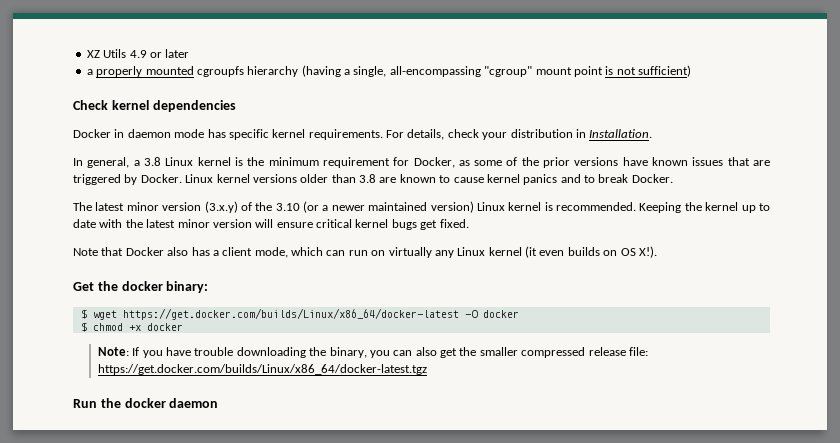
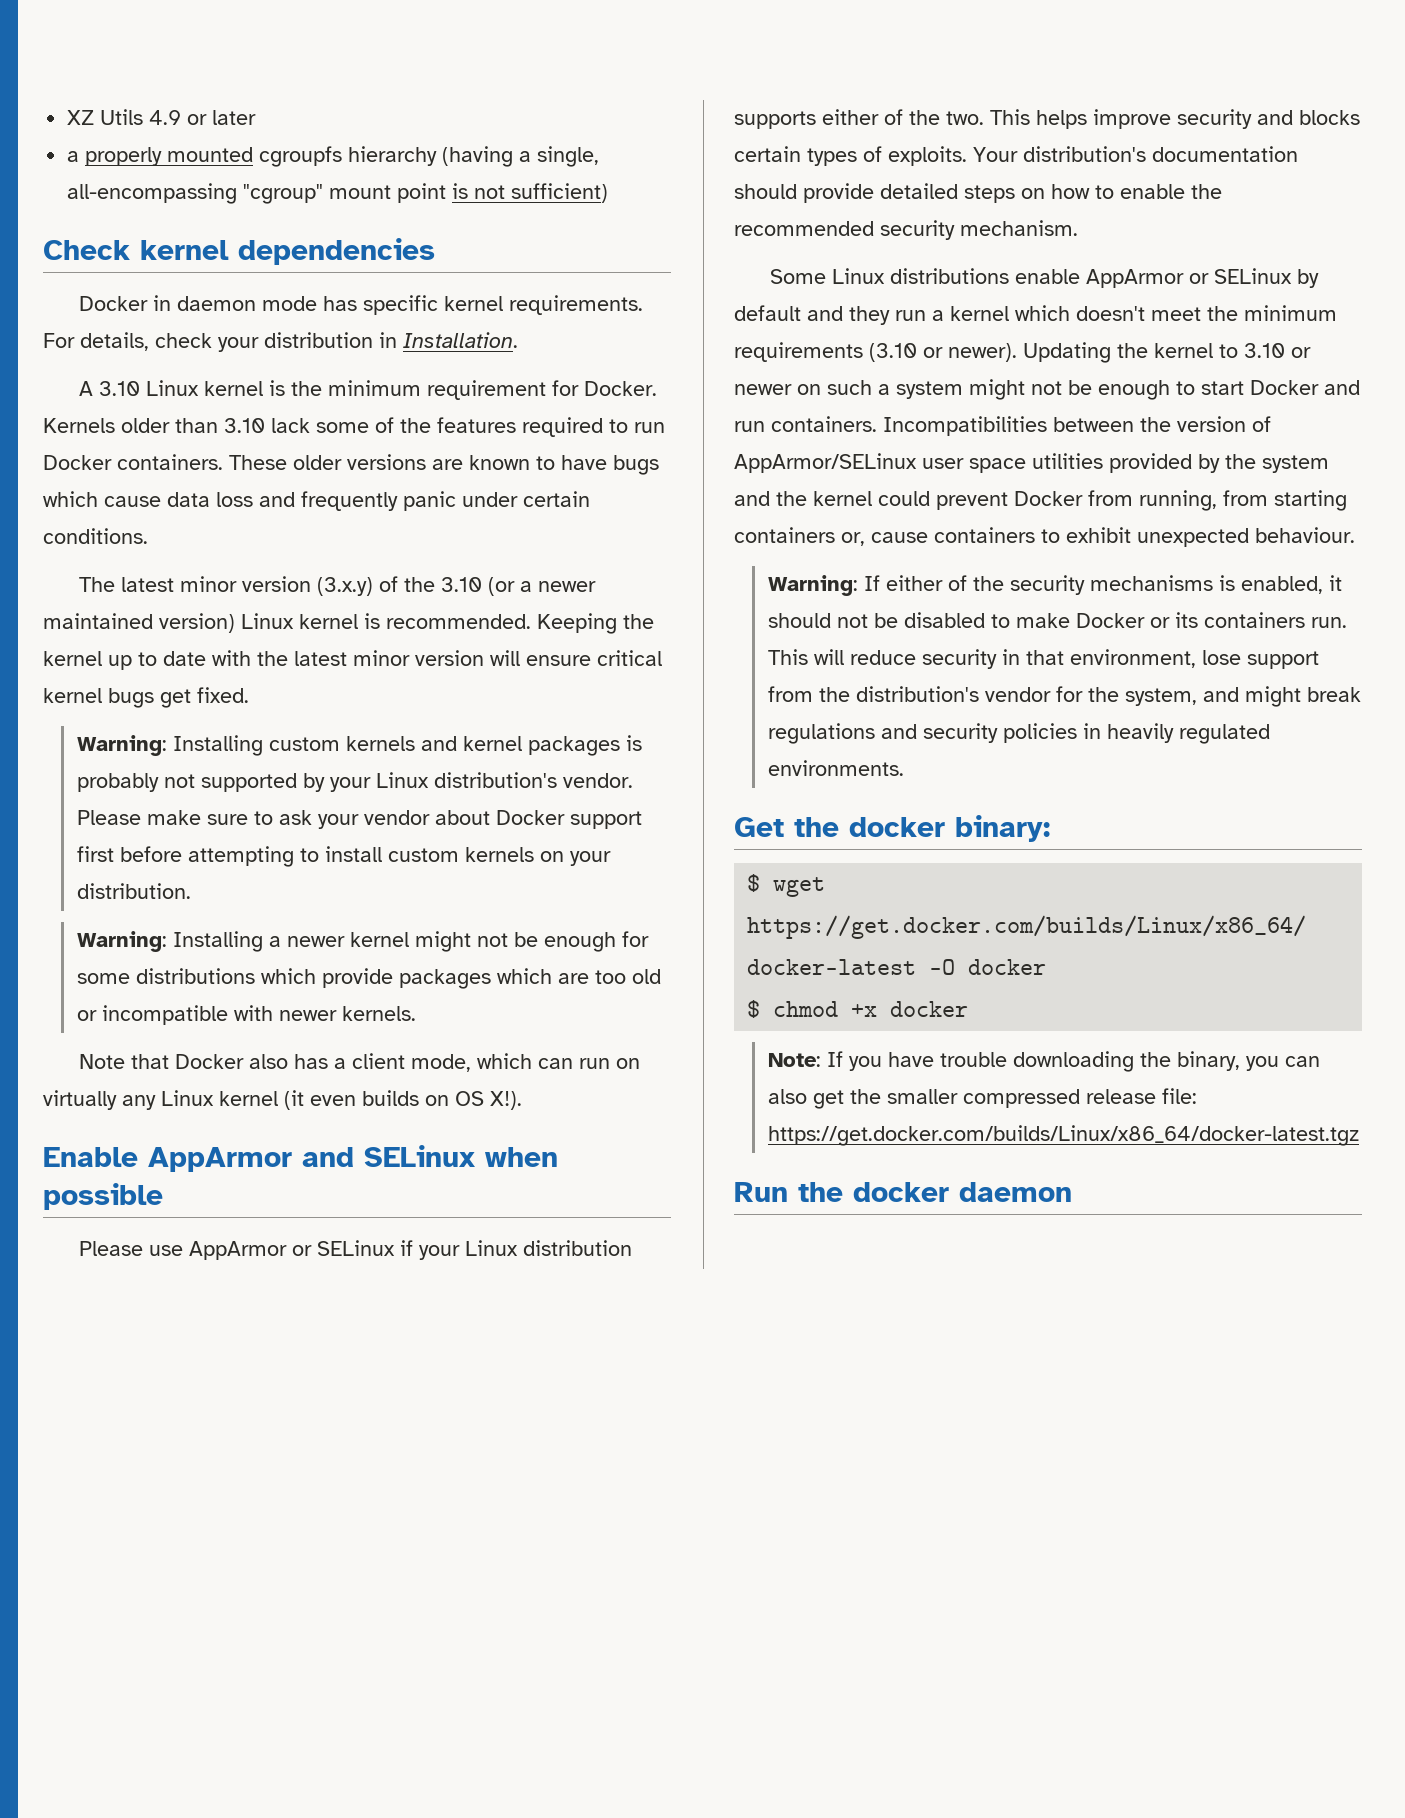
- In general, a 3.8 Linux kernel is the minimum requirement for Docker, as some of the prior versions have known issues that are triggered by Docker. Linux kernel versions older than 3.8 are known to cause kernel panics and to break Docker.
+ A 3.10 Linux kernel is the minimum requirement for Docker. Kernels older than 3.10 lack some of the features required to run Docker containers. These older versions are known to have bugs which cause data loss and frequently panic under certain conditions.
+ Warning: Installing custom kernels and kernel packages is probably not supported by your Linux distribution's vendor. Please make sure to ask your vendor about Docker support first before attempting to install custom kernels on your distribution.
+ Warning: Installing a newer kernel might not be enough for some distributions which provide packages which are too old or incompatible with newer kernels.
+ Enable AppArmor and SELinux when possible
+ Please use AppArmor or SELinux if your Linux distribution supports either of the two. This helps improve security and blocks certain types of exploits. Your distribution's documentation should provide detailed steps on how to enable the recommended security mechanism.
+ Some Linux distributions enable AppArmor or SELinux by default and they run a kernel which doesn't meet the minimum requirements (3.10 or newer). Updating the kernel to 3.10 or newer on such a system might not be enough to start Docker and run containers. Incompatibilities between the version of AppArmor/SELinux user space utilities provided by the system and the kernel could prevent Docker from running, from starting containers or, cause containers to exhibit unexpected behaviour.
+ Warning: If either of the security mechanisms is enabled, it should not be disabled to make Docker or its containers run. This will reduce security in that environment, lose support from the distribution's vendor for the system, and might break regulations and security policies in heavily regulated environments.

